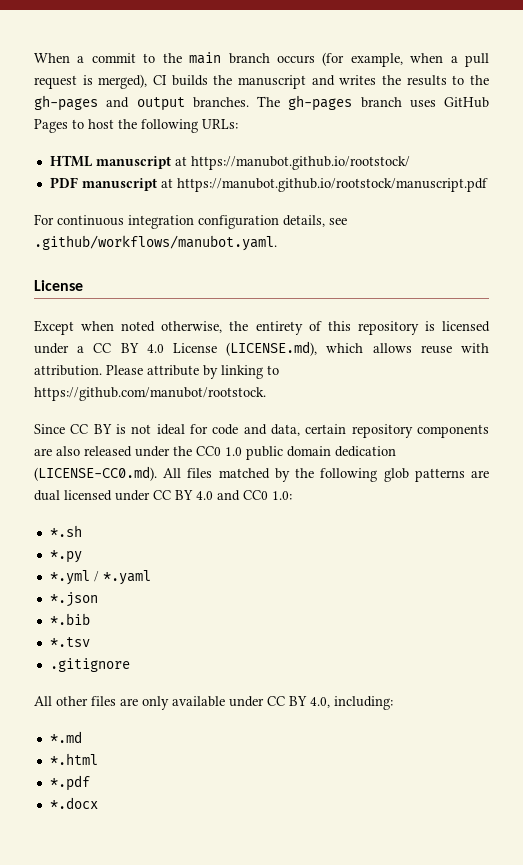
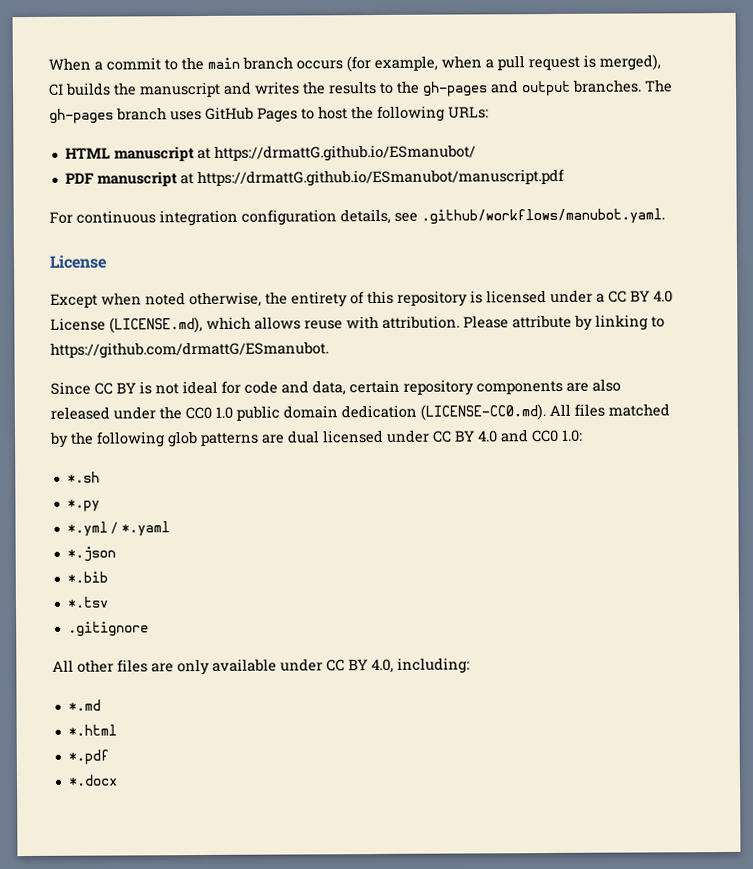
- HTML manuscript at https://manubot.github.io/rootstock/
+ HTML manuscript at https://drmattG.github.io/ESmanubot/
- PDF manuscript at https://manubot.github.io/rootstock/manuscript.pdf
+ PDF manuscript at https://drmattG.github.io/ESmanubot/manuscript.pdf
- Please attribute by linking to https://github.com/manubot/rootstock.
+ Please attribute by linking to https://github.com/drmattG/ESmanubot.

